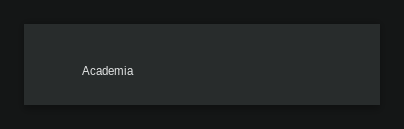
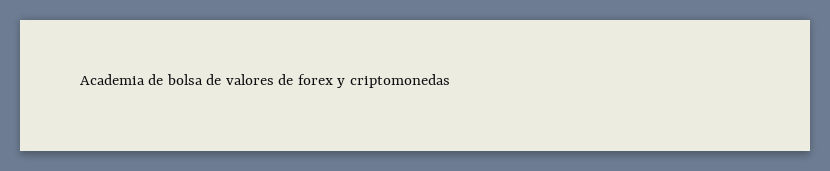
- Academia
+ Academia de bolsa de valores de forex y criptomonedas

